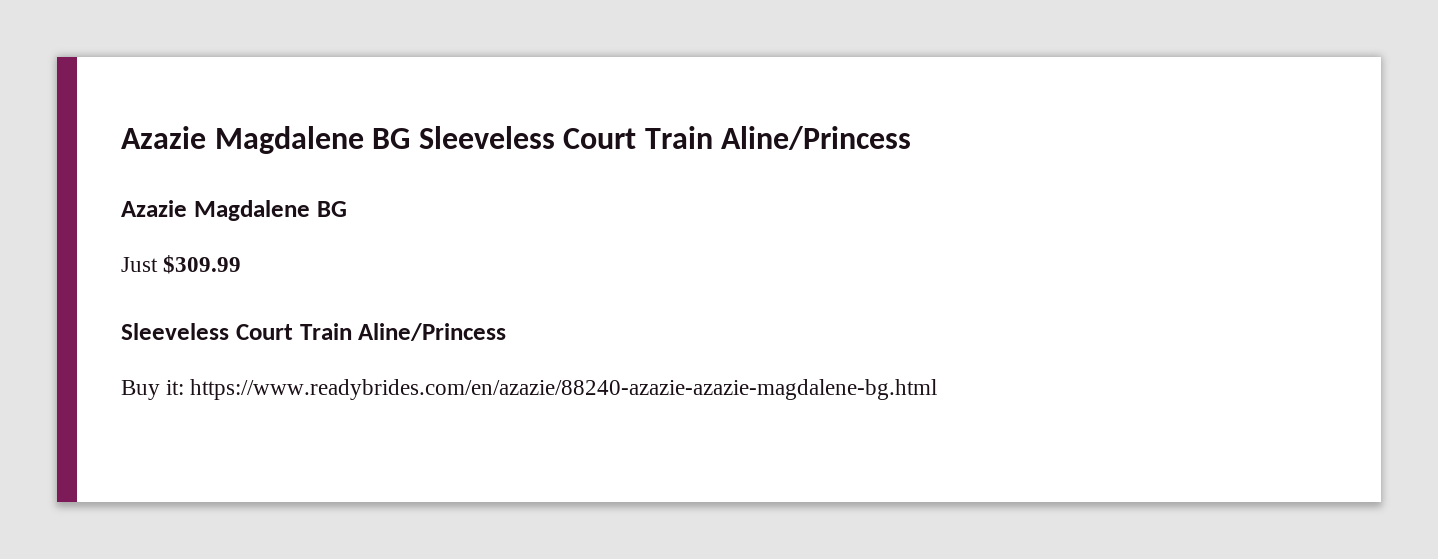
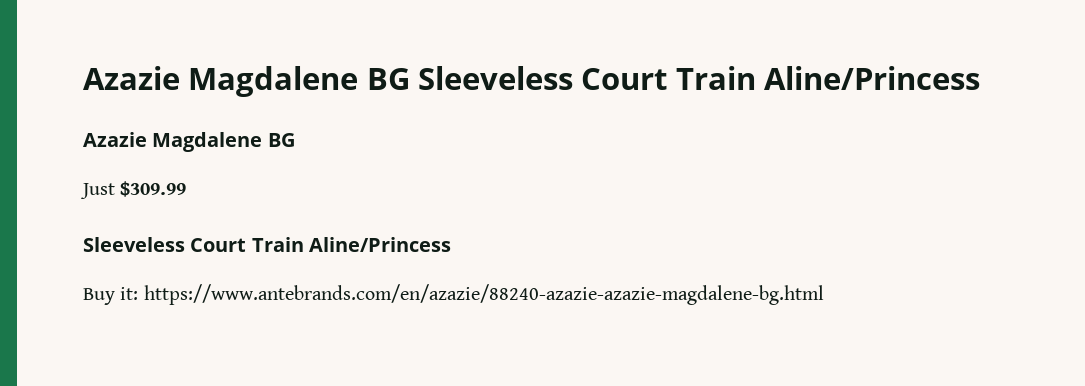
- Buy it: https://www.readybrides.com/en/azazie/88240-azazie-azazie-magdalene-bg.html
+ Buy it: https://www.antebrands.com/en/azazie/88240-azazie-azazie-magdalene-bg.html

